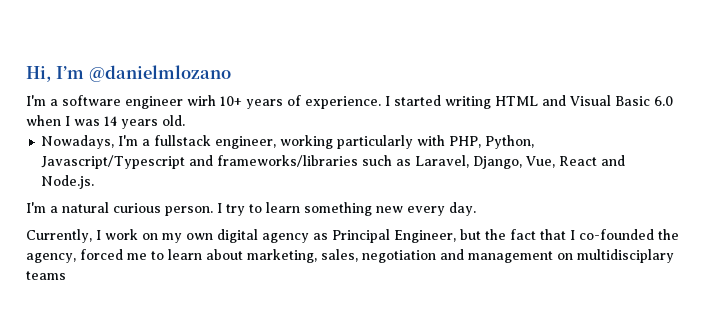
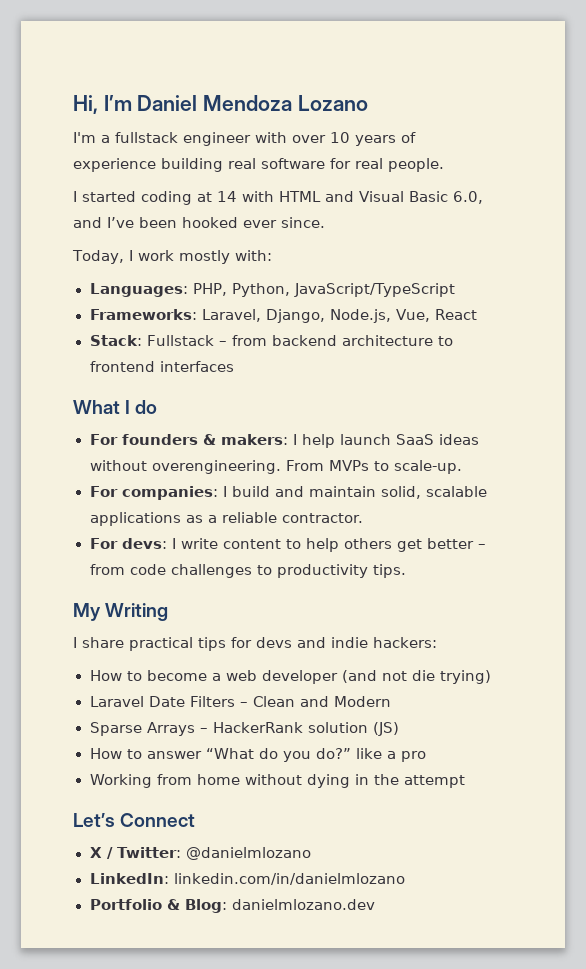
- Hi, I’m @danielmlozano
- I'm a software engineer wirh 10+ years of experience. I started writing HTML and Visual Basic 6.0 when I was 14 years old.
- Nowadays, I'm a fullstack engineer, working particularly with PHP, Python, Javascript/Typescript and frameworks/libraries such as Laravel, Django, Vue, React and Node.js.
- I'm a natural curious person. I try to learn something new every day.
- Currently, I work on my own digital agency as Principal Engineer, but the fact that I co-founded the agency, forced me to learn about marketing, sales, negotiation and management on multidisciplary teams
+ Hi, I’m Daniel Mendoza Lozano
+ I'm a fullstack engineer with over 10 years of experience building real software for real people.
+ I started coding at 14 with HTML and Visual Basic 6.0, and I’ve been hooked ever since.
+ Today, I work mostly with:
+ Languages: PHP, Python, JavaScript/TypeScript
+ Frameworks: Laravel, Django, Node.js, Vue, React
+ Stack: Fullstack – from backend architecture to frontend interfaces
+ What I do
+ For founders & makers: I help launch SaaS ideas without overengineering. From MVPs to scale-up.
+ For companies: I build and maintain solid, scalable applications as a reliable contractor.
+ For devs: I write content to help others get better – from code challenges to productivity tips.
+ My Writing
+ I share practical tips for devs and indie hackers:
+ How to become a web developer (and not die trying)
+ Laravel Date Filters – Clean and Modern
+ Sparse Arrays – HackerRank solution (JS)
+ How to answer “What do you do?” like a pro
+ Working from home without dying in the attempt
+ Let’s Connect
+ X / Twitter: @danielmlozano
+ LinkedIn: linkedin.com/in/danielmlozano
+ Portfolio & Blog: danielmlozano.dev

